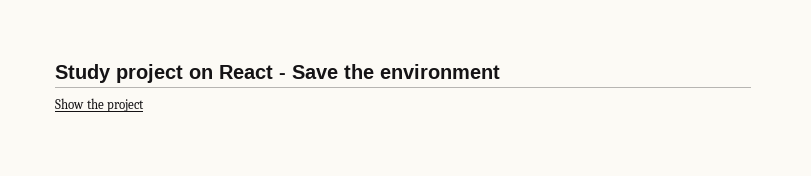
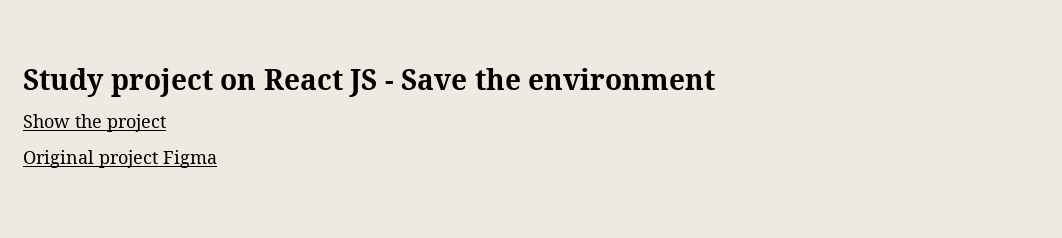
- Study project on React - Save the environment
+ Study project on React JS - Save the environment
+ Original project Figma

